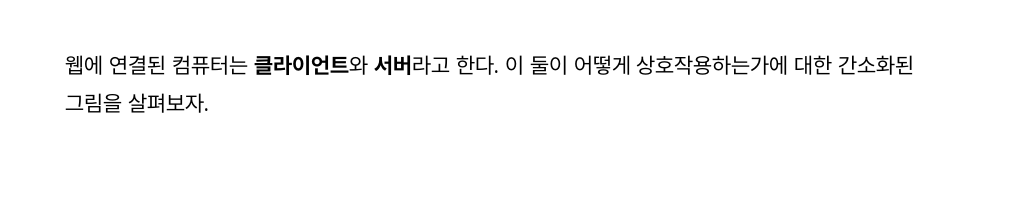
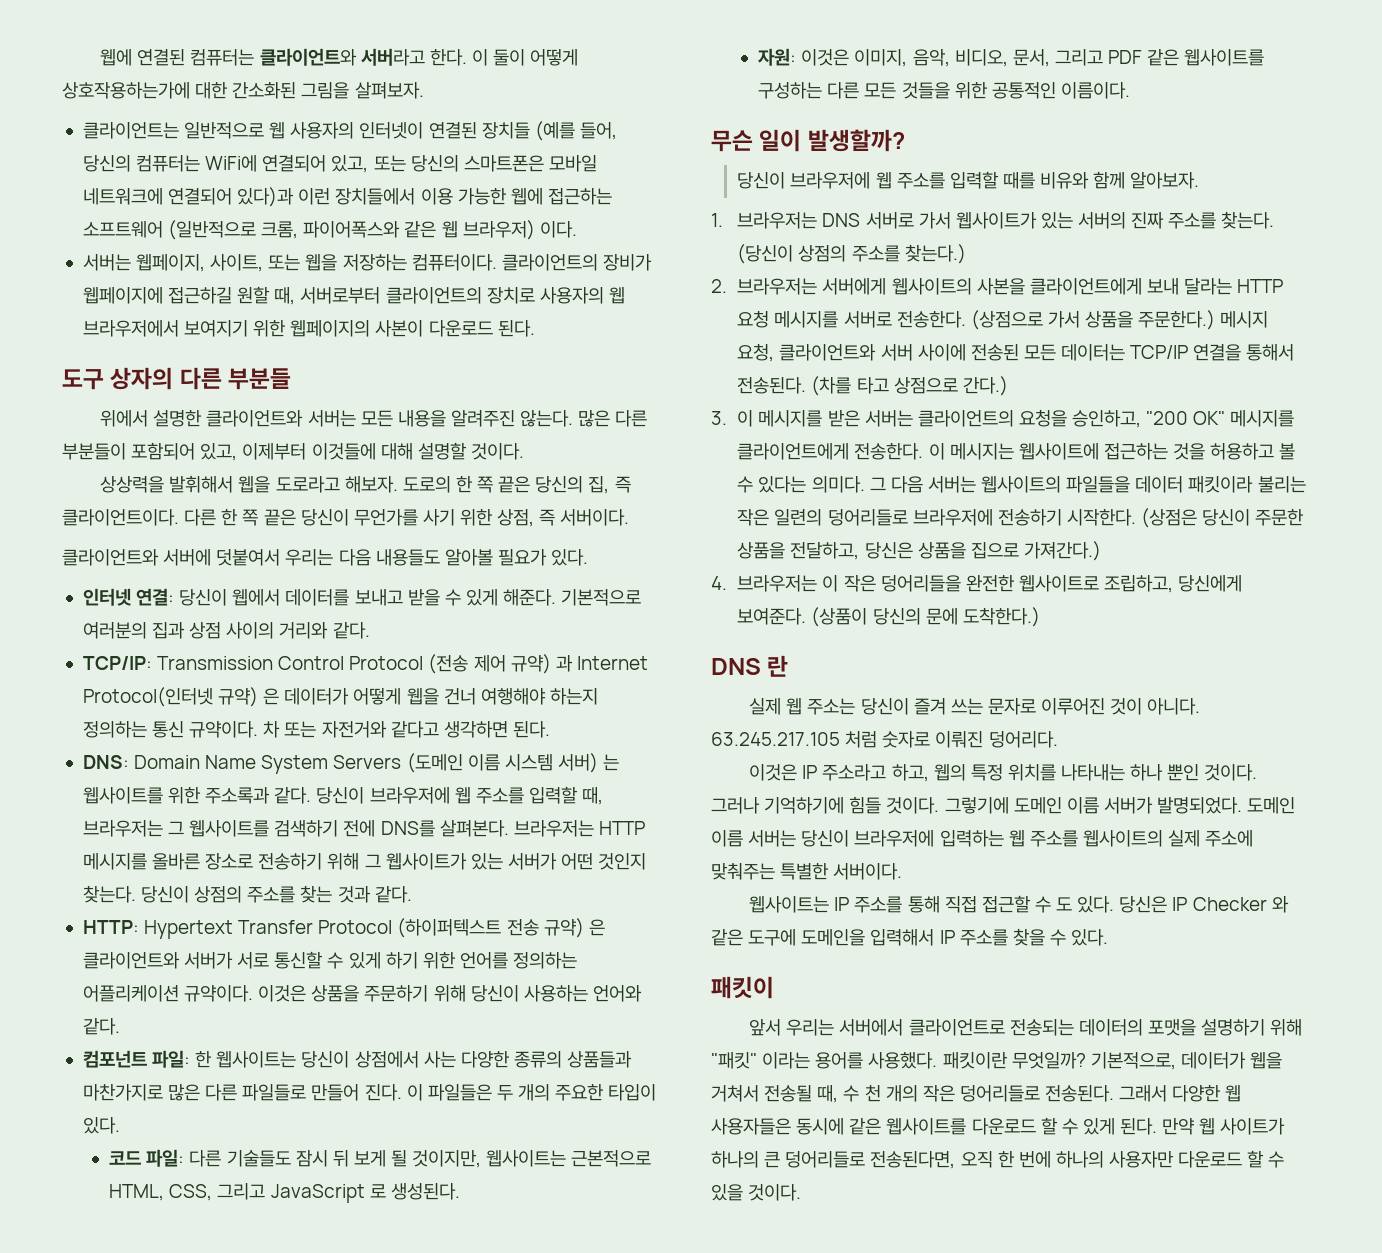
+ 클라이언트는 일반적으로 웹 사용자의 인터넷이 연결된 장치들 (예를 들어, 당신의 컴퓨터는 WiFi에 연결되어 있고, 또는 당신의 스마트폰은 모바일 네트워크에 연결되어 있다)과 이런 장치들에서 이용 가능한 웹에 접근하는 소프트웨어 (일반적으로 크롬, 파이어폭스와 같은 웹 브라우저) 이다.
+ 서버는 웹페이지, 사이트, 또는 웹을 저장하는 컴퓨터이다. 클라이언트의 장비가 웹페이지에 접근하길 원할 때, 서버로부터 클라이언트의 장치로 사용자의 웹 브라우저에서 보여지기 위한 웹페이지의 사본이 다운로드 된다.
+ 도구 상자의 다른 부분들
+ 위에서 설명한 클라이언트와 서버는 모든 내용을 알려주진 않는다. 많은 다른 부분들이 포함되어 있고, 이제부터 이것들에 대해 설명할 것이다.
+ 상상력을 발휘해서 웹을 도로라고 해보자. 도로의 한 쪽 끝은 당신의 집, 즉 클라이언트이다. 다른 한 쪽 끝은 당신이 무언가를 사기 위한 상점, 즉 서버이다.
+ 클라이언트와 서버에 덧붙여서 우리는 다음 내용들도 알아볼 필요가 있다.
+ 인터넷 연결: 당신이 웹에서 데이터를 보내고 받을 수 있게 해준다. 기본적으로 여러분의 집과 상점 사이의 거리와 같다.
+ TCP/IP: Transmission Control Protocol (전송 제어 규약) 과 Internet Protocol(인터넷 규약) 은 데이터가 어떻게 웹을 건너 여행해야 하는지 정의하는 통신 규약이다. 차 또는 자전거와 같다고 생각하면 된다.
+ DNS: Domain Name System Servers (도메인 이름 시스템 서버) 는 웹사이트를 위한 주소록과 같다. 당신이 브라우저에 웹 주소를 입력할 때, 브라우저는 그 웹사이트를 검색하기 전에 DNS를 살펴본다. 브라우저는 HTTP 메시지를 올바른 장소로 전송하기 위해 그 웹사이트가 있는 서버가 어떤 것인지 찾는다. 당신이 상점의 주소를 찾는 것과 같다.
+ HTTP: Hypertext Transfer Protocol (하이퍼텍스트 전송 규약) 은 클라이언트와 서버가 서로 통신할 수 있게 하기 위한 언어를 정의하는 어플리케이션 규약이다. 이것은 상품을 주문하기 위해 당신이 사용하는 언어와 같다.
+ 컴포넌트 파일: 한 웹사이트는 당신이 상점에서 사는 다양한 종류의 상품들과 마찬가지로 많은 다른 파일들로 만들어 진다. 이 파일들은 두 개의 주요한 타입이 있다.
+ 코드 파일: 다른 기술들도 잠시 뒤 보게 될 것이지만, 웹사이트는 근본적으로 HTML, CSS, 그리고 JavaScript 로 생성된다.
+ 자원: 이것은 이미지, 음악, 비디오, 문서, 그리고 PDF 같은 웹사이트를 구성하는 다른 모든 것들을 위한 공통적인 이름이다.
+ 무슨 일이 발생할까?
+ 당신이 브라우저에 웹 주소를 입력할 때를 비유와 함께 알아보자.
+ 1. 브라우저는 DNS 서버로 가서 웹사이트가 있는 서버의 진짜 주소를 찾는다. (당신이 상점의 주소를 찾는다.)
+ 2. 브라우저는 서버에게 웹사이트의 사본을 클라이언트에게 보내 달라는 HTTP 요청 메시지를 서버로 전송한다. (상점으로 가서 상품을 주문한다.) 메시지 요청, 클라이언트와 서버 사이에 전송된 모든 데이터는 TCP/IP 연결을 통해서 전송된다. (차를 타고 상점으로 간다.)
+ 3. 이 메시지를 받은 서버는 클라이언트의 요청을 승인하고, "200 OK" 메시지를 클라이언트에게 전송한다. 이 메시지는 웹사이트에 접근하는 것을 허용하고 볼 수 있다는 의미다. 그 다음 서버는 웹사이트의 파일들을 데이터 패킷이라 불리는 작은 일련의 덩어리들로 브라우저에 전송하기 시작한다. (상점은 당신이 주문한 상품을 전달하고, 당신은 상품을 집으로 가져간다.)
+ 4. 브라우저는 이 작은 덩어리들을 완전한 웹사이트로 조립하고, 당신에게 보여준다. (상품이 당신의 문에 도착한다.)
+ DNS 란
+ 실제 웹 주소는 당신이 즐겨 쓰는 문자로 이루어진 것이 아니다. 63.245.217.105 처럼 숫자로 이뤄진 덩어리다.
+ 이것은 IP 주소라고 하고, 웹의 특정 위치를 나타내는 하나 뿐인 것이다. 그러나 기억하기에 힘들 것이다. 그렇기에 도메인 이름 서버가 발명되었다. 도메인 이름 서버는 당신이 브라우저에 입력하는 웹 주소를 웹사이트의 실제 주소에 맞춰주는 특별한 서버이다.
+ 웹사이트는 IP 주소를 통해 직접 접근할 수 도 있다. 당신은 IP Checker 와 같은 도구에 도메인을 입력해서 IP 주소를 찾을 수 있다.
+ 패킷이
+ 앞서 우리는 서버에서 클라이언트로 전송되는 데이터의 포맷을 설명하기 위해 "패킷" 이라는 용어를 사용했다. 패킷이란 무엇일까? 기본적으로, 데이터가 웹을 거쳐서 전송될 때, 수 천 개의 작은 덩어리들로 전송된다. 그래서 다양한 웹 사용자들은 동시에 같은 웹사이트를 다운로드 할 수 있게 된다. 만약 웹 사이트가 하나의 큰 덩어리들로 전송된다면, 오직 한 번에 하나의 사용자만 다운로드 할 수 있을 것이다.

